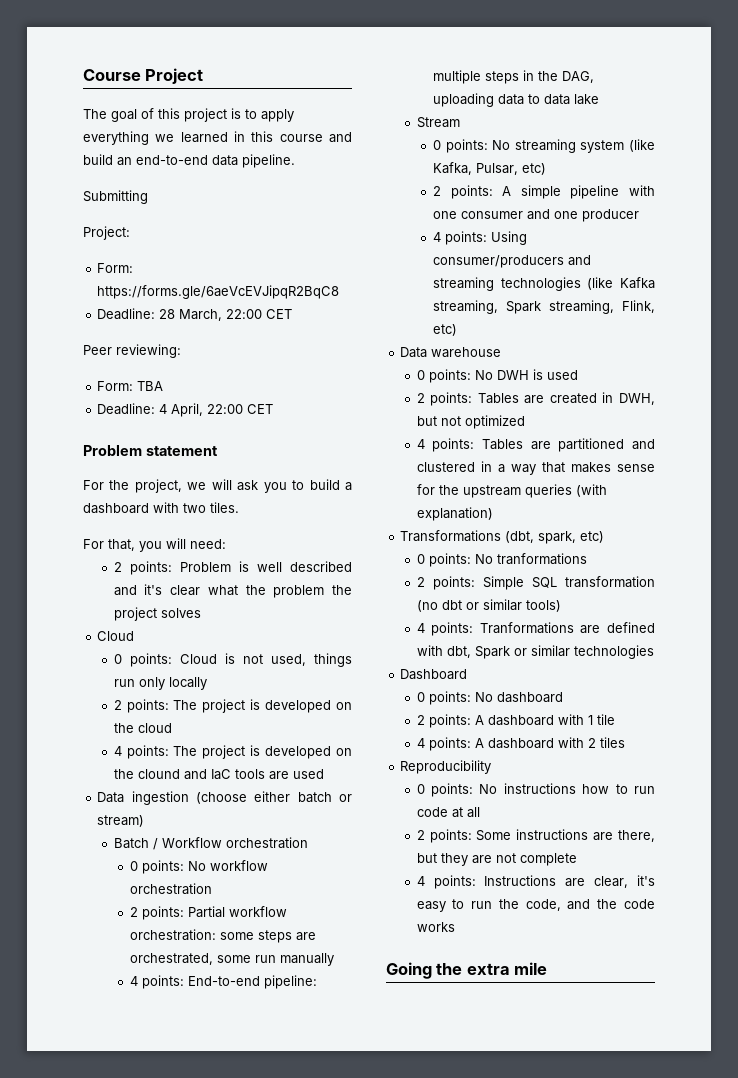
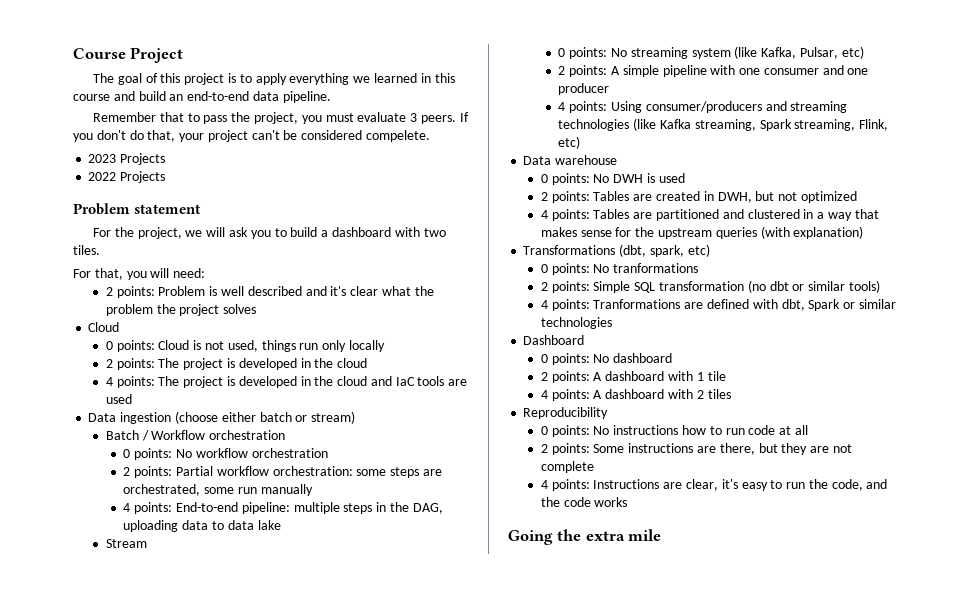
- Submitting
- Project:
- Form: https://forms.gle/6aeVcEVJipqR2BqC8
- Deadline: 28 March, 22:00 CET
- Peer reviewing:
- Form: TBA
- Deadline: 4 April, 22:00 CET
+ Remember that to pass the project, you must evaluate 3 peers. If you don't do that, your project can't be considered compelete.
+ 2023 Projects
+ 2022 Projects
- 2 points: The project is developed on the cloud
+ 2 points: The project is developed in the cloud
- 4 points: The project is developed on the clound and IaC tools are used
+ 4 points: The project is developed in the cloud and IaC tools are used

